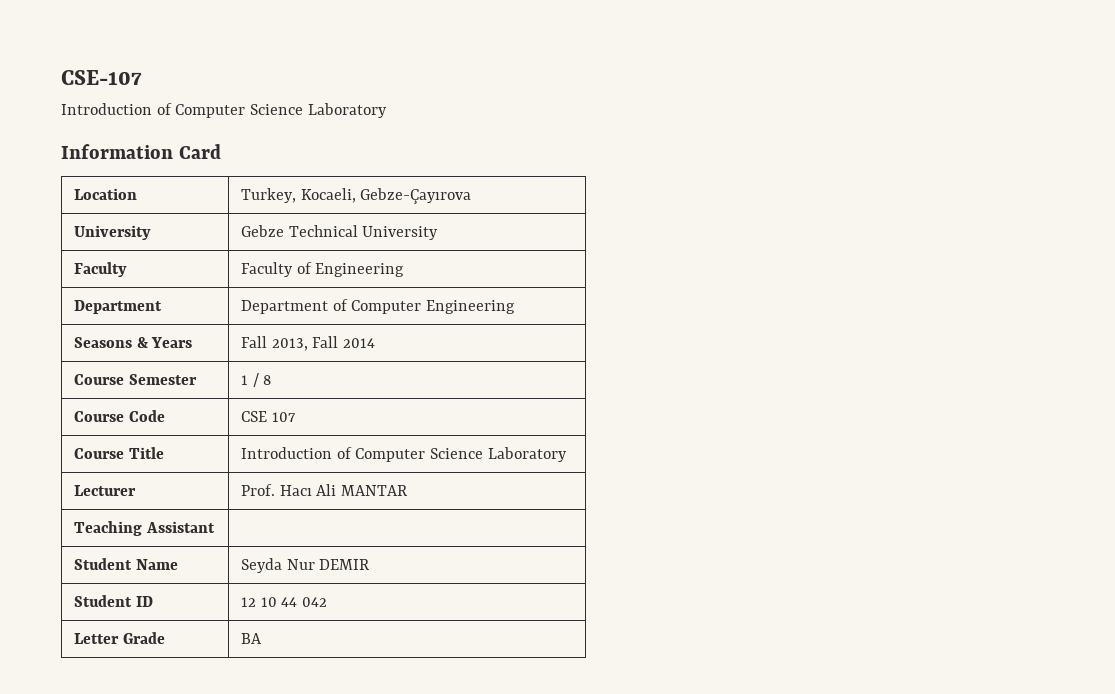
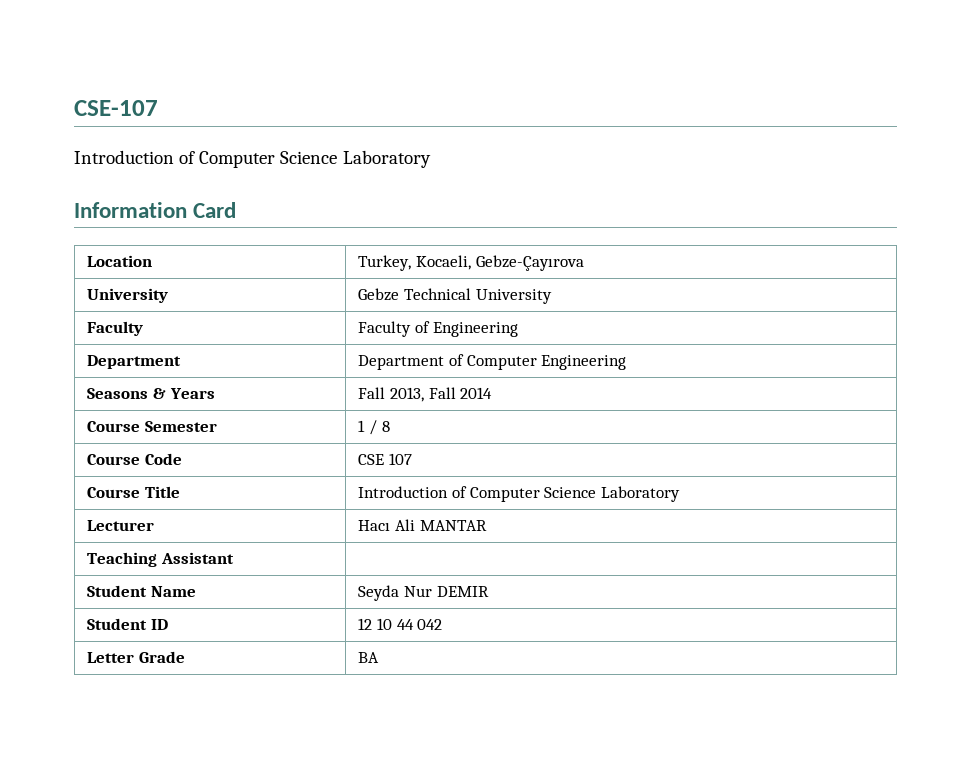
- Lecturer | Prof. Hacı Ali MANTAR
+ Lecturer | Hacı Ali MANTAR

